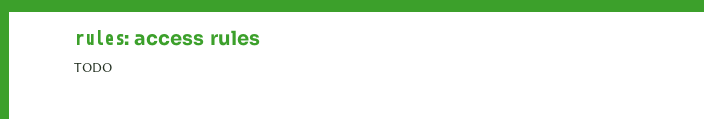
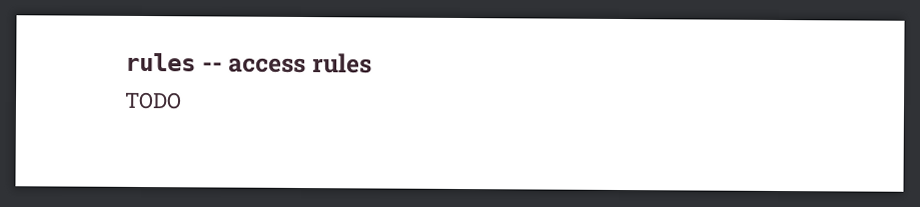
- rules: access rules
+ rules -- access rules

